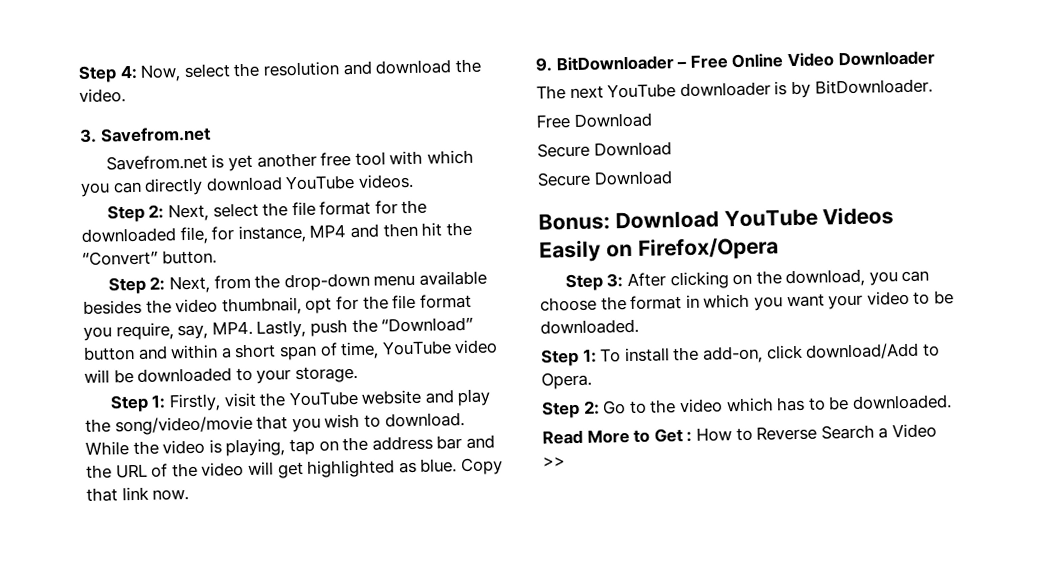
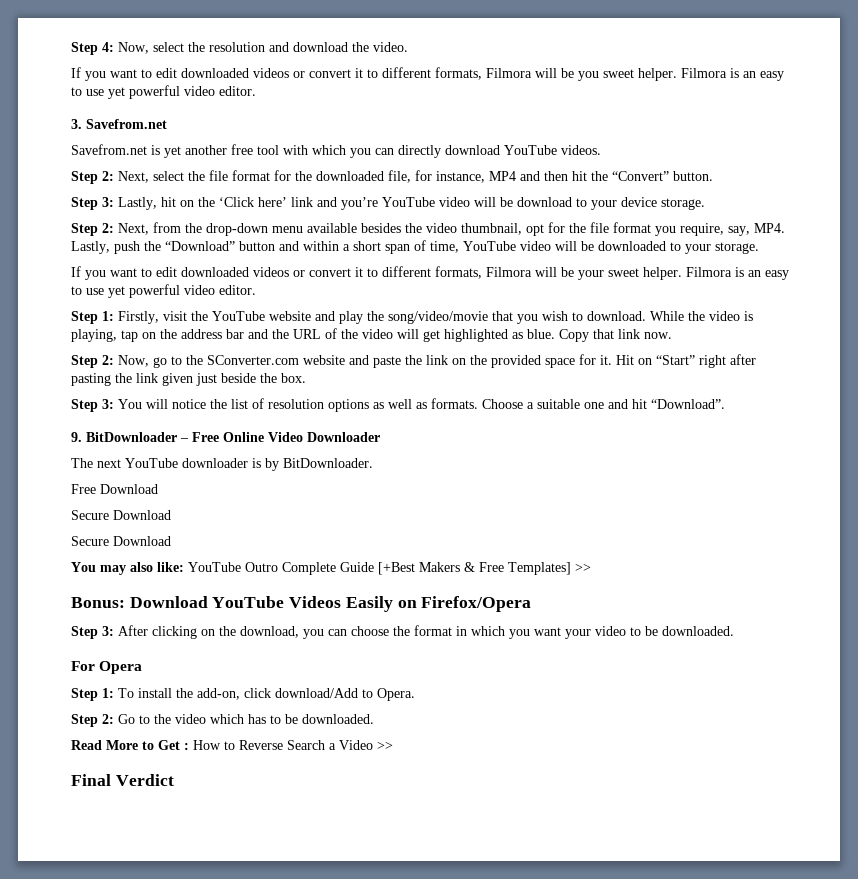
+ If you want to edit downloaded videos or convert it to different formats, Filmora will be you sweet helper. Filmora is an easy to use yet powerful video editor.
+ Step 3: Lastly, hit on the ‘Click here’ link and you’re YouTube video will be download to your device storage.
+ If you want to edit downloaded videos or convert it to different formats, Filmora will be your sweet helper. Filmora is an easy to use yet powerful video editor.
+ Step 2: Now, go to the SConverter.com website and paste the link on the provided space for it. Hit on “Start” right after pasting the link given just beside the box.
+ Step 3: You will notice the list of resolution options as well as formats. Choose a suitable one and hit “Download”.
+ You may also like: YouTube Outro Complete Guide [+Best Makers & Free Templates] >>
+ For Opera
+ Final Verdict

